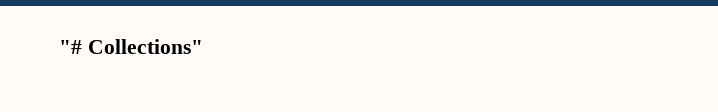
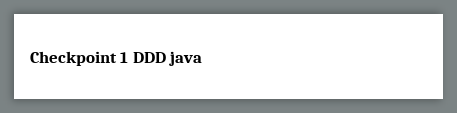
- "# Collections"
+ Checkpoint 1 DDD java

